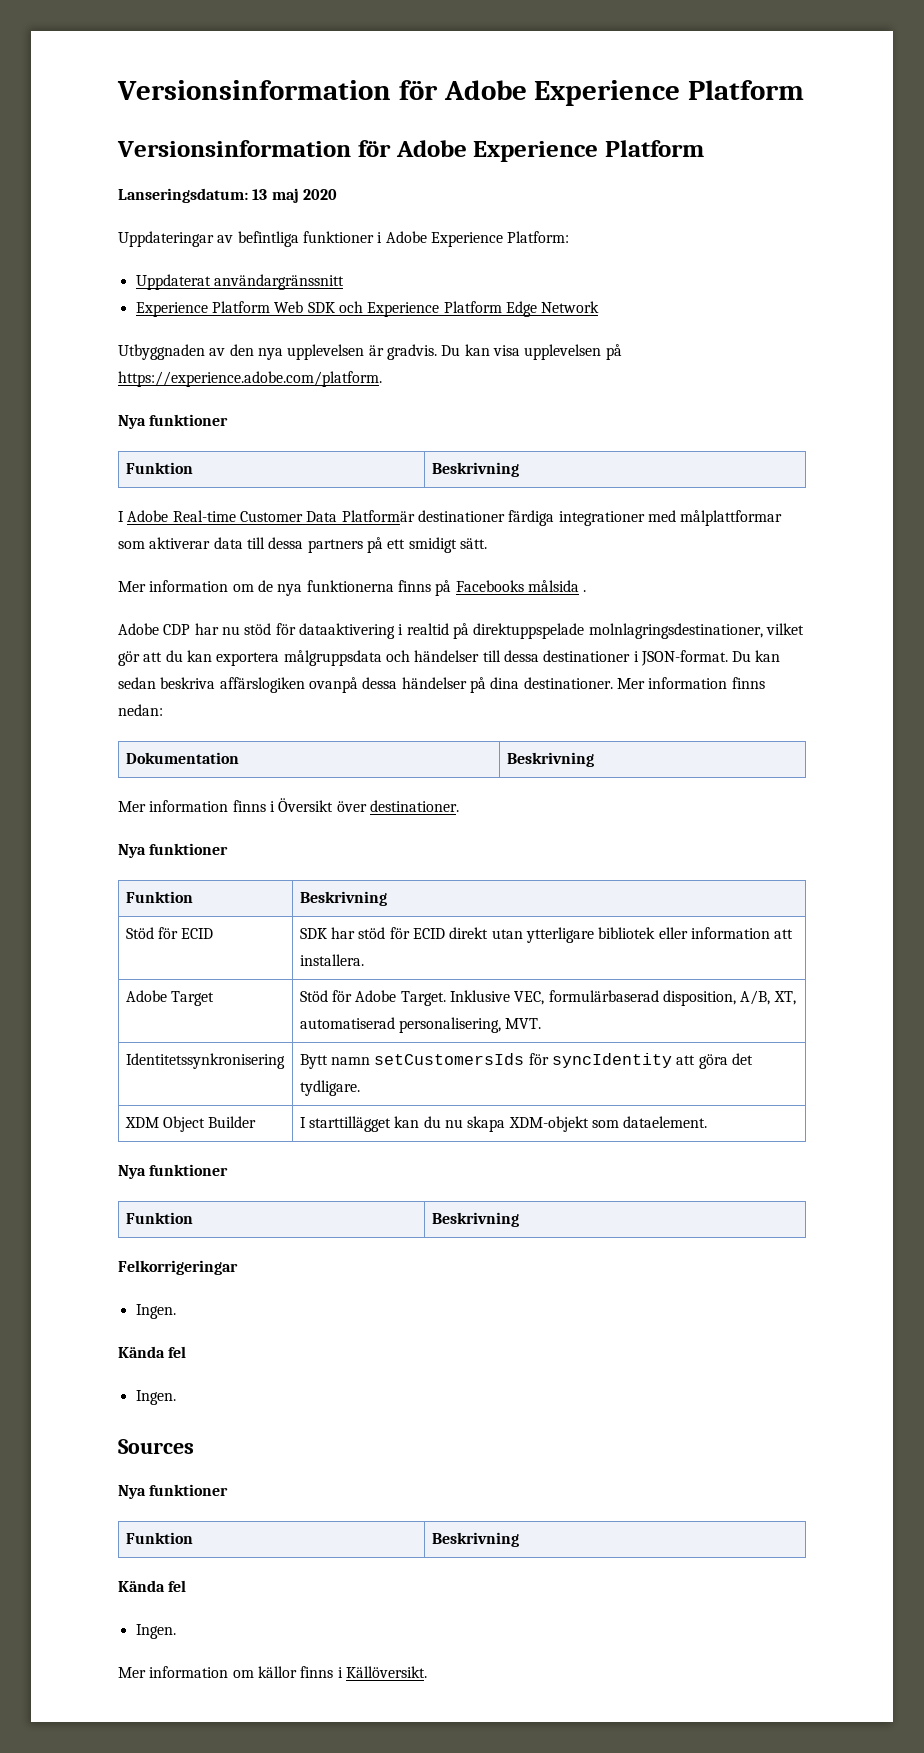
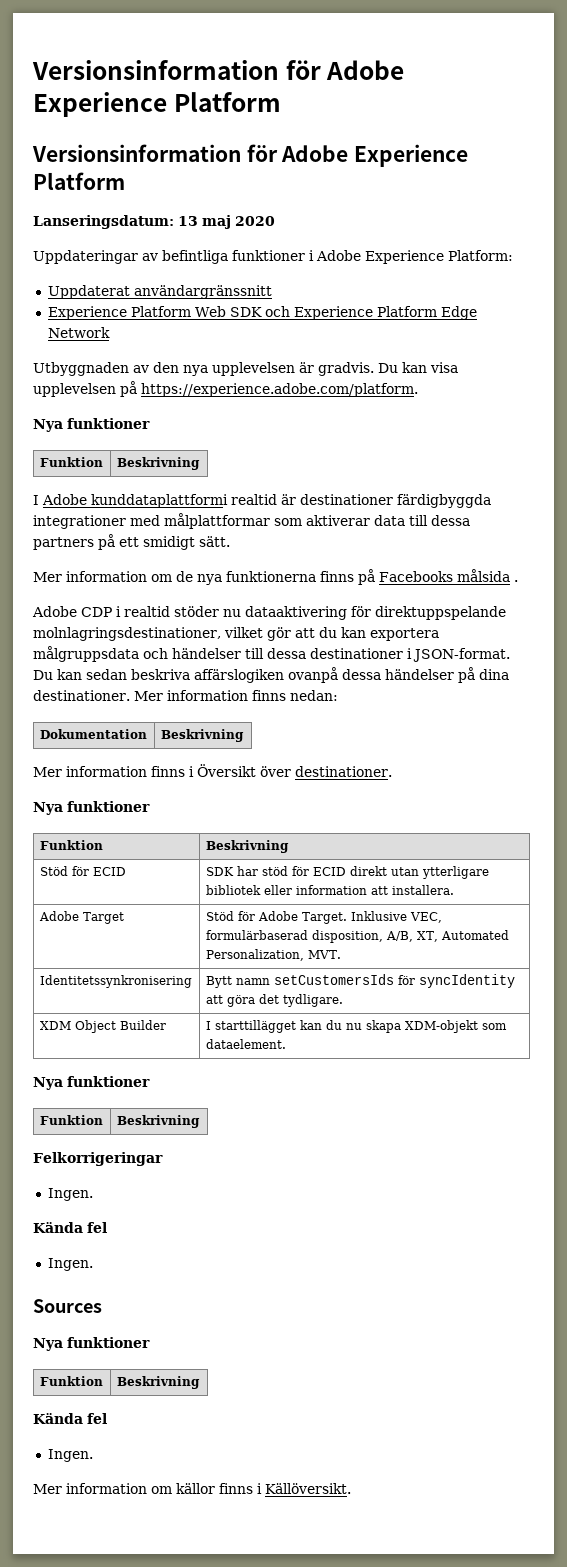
- I Adobe Real-time Customer Data Platformär destinationer färdiga integrationer med målplattformar som aktiverar data till dessa partners på ett smidigt sätt.
+ I Adobe kunddataplattformi realtid är destinationer färdigbyggda integrationer med målplattformar som aktiverar data till dessa partners på ett smidigt sätt.
- Adobe CDP har nu stöd för dataaktivering i realtid på direktuppspelade molnlagringsdestinationer, vilket gör att du kan exportera målgruppsdata och händelser till dessa destinationer i JSON-format.
+ Adobe CDP i realtid stöder nu dataaktivering för direktuppspelande molnlagringsdestinationer, vilket gör att du kan exportera målgruppsdata och händelser till dessa destinationer i JSON-format.
- Adobe Target | Stöd för Adobe Target. Inklusive VEC, formulärbaserad disposition, A/B, XT, automatiserad personalisering, MVT.
+ Adobe Target | Stöd för Adobe Target. Inklusive VEC, formulärbaserad disposition, A/B, XT, Automated Personalization, MVT.

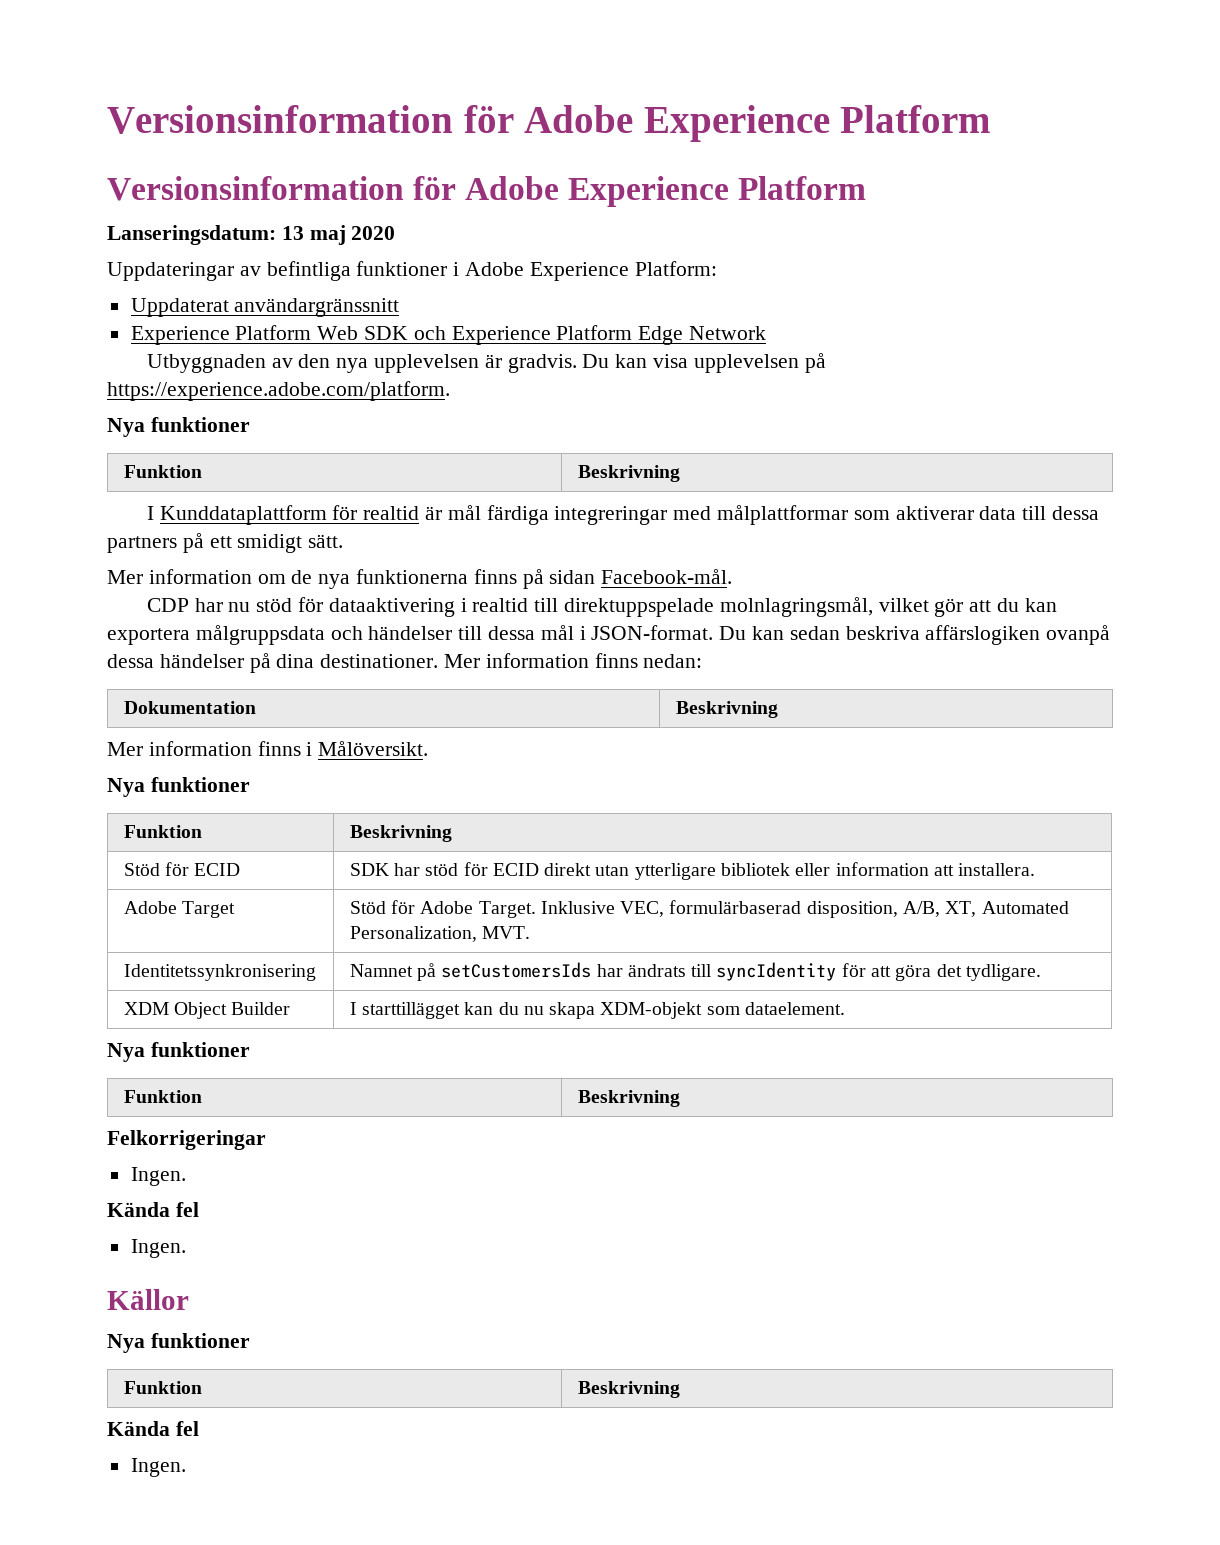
- I Adobe kunddataplattformi realtid är destinationer färdigbyggda integrationer med målplattformar som aktiverar data till dessa partners på ett smidigt sätt.
+ I Kunddataplattform för realtid är mål färdiga integreringar med målplattformar som aktiverar data till dessa partners på ett smidigt sätt.
- Mer information om de nya funktionerna finns på Facebooks målsida .
- Adobe CDP i realtid stöder nu dataaktivering för direktuppspelande molnlagringsdestinationer, vilket gör att du kan exportera målgruppsdata och händelser till dessa destinationer i JSON-format.
+ Mer information om de nya funktionerna finns på sidan Facebook-mål.
+ CDP har nu stöd för dataaktivering i realtid till direktuppspelade molnlagringsmål, vilket gör att du kan exportera målgruppsdata och händelser till dessa mål i JSON-format.
- Mer information finns i Översikt över destinationer.
+ Mer information finns i Målöversikt.
- Identitetssynkronisering | Bytt namn setCustomersIds för syncIdentity att göra det tydligare.
+ Identitetssynkronisering | Namnet på setCustomersIds har ändrats till syncIdentity för att göra det tydligare.
- Sources
+ Källor
- Mer information om källor finns i Källöversikt.

